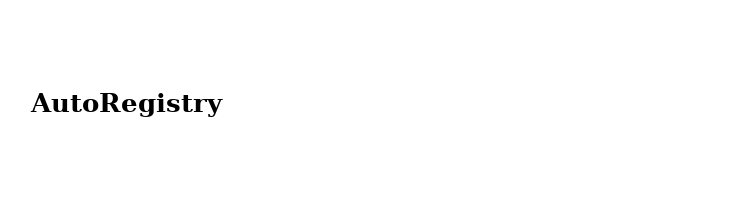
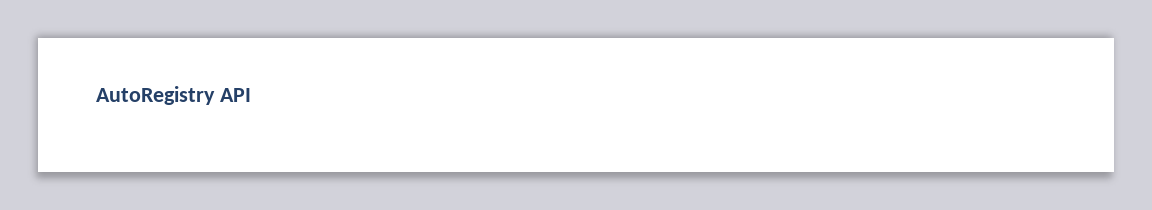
- AutoRegistry
+ AutoRegistry API

